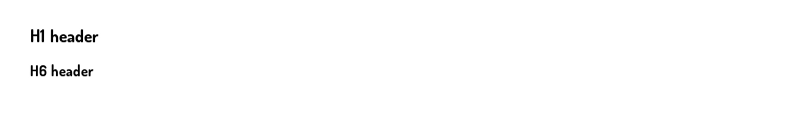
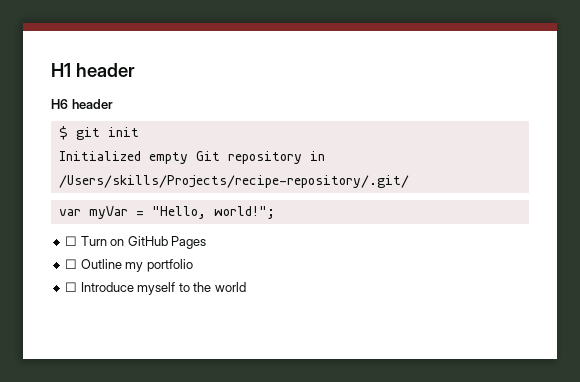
+ $ git init
+ Initialized empty Git repository in /Users/skills/Projects/recipe-repository/.git/
+ var myVar = "Hello, world!";
+ ☐ Turn on GitHub Pages
+ ☐ Outline my portfolio
+ ☐ Introduce myself to the world

